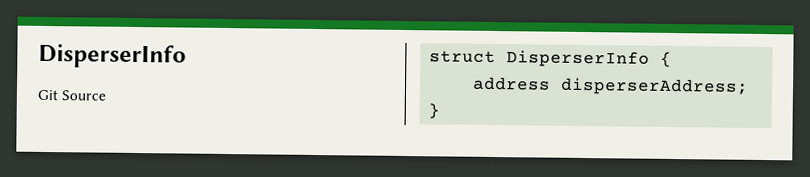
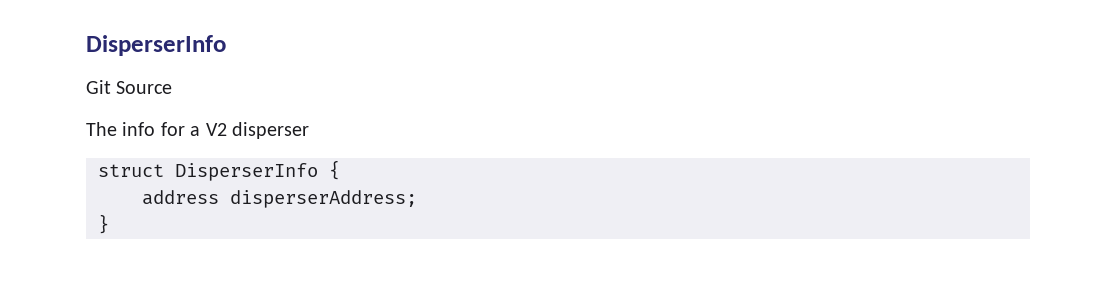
+ The info for a V2 disperser

